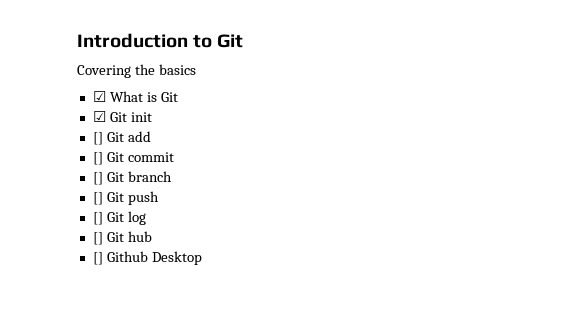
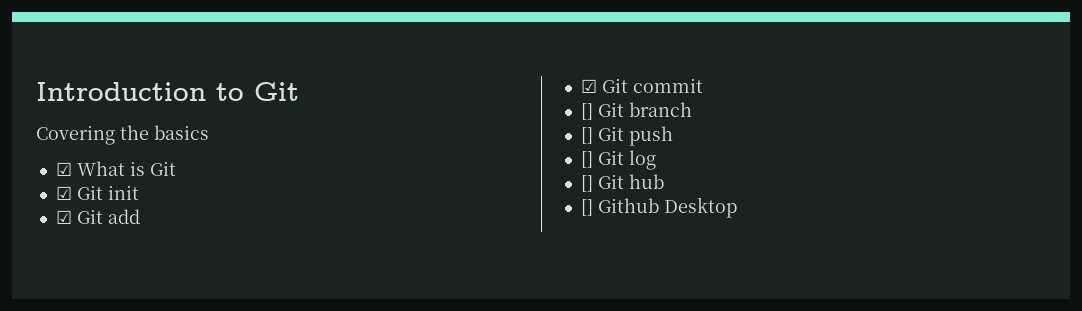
- [] Git add
+ ☑ Git add
- [] Git commit
+ ☑ Git commit

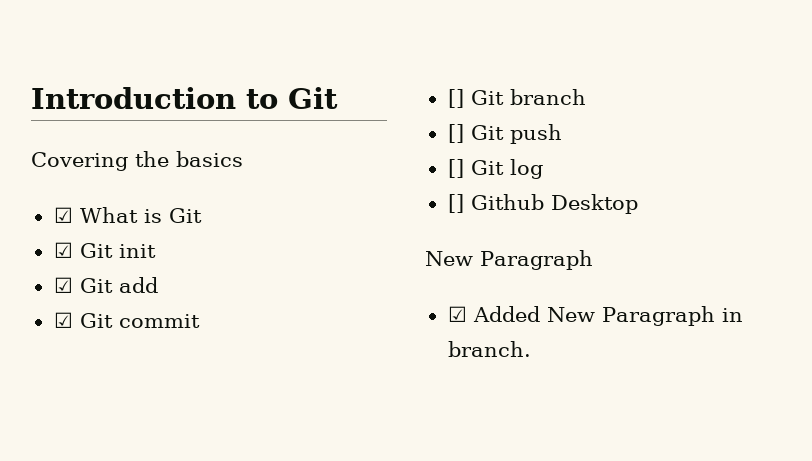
- [] Git hub
  [] Github Desktop
+ New Paragraph
+ ☑ Added New Paragraph in branch.

